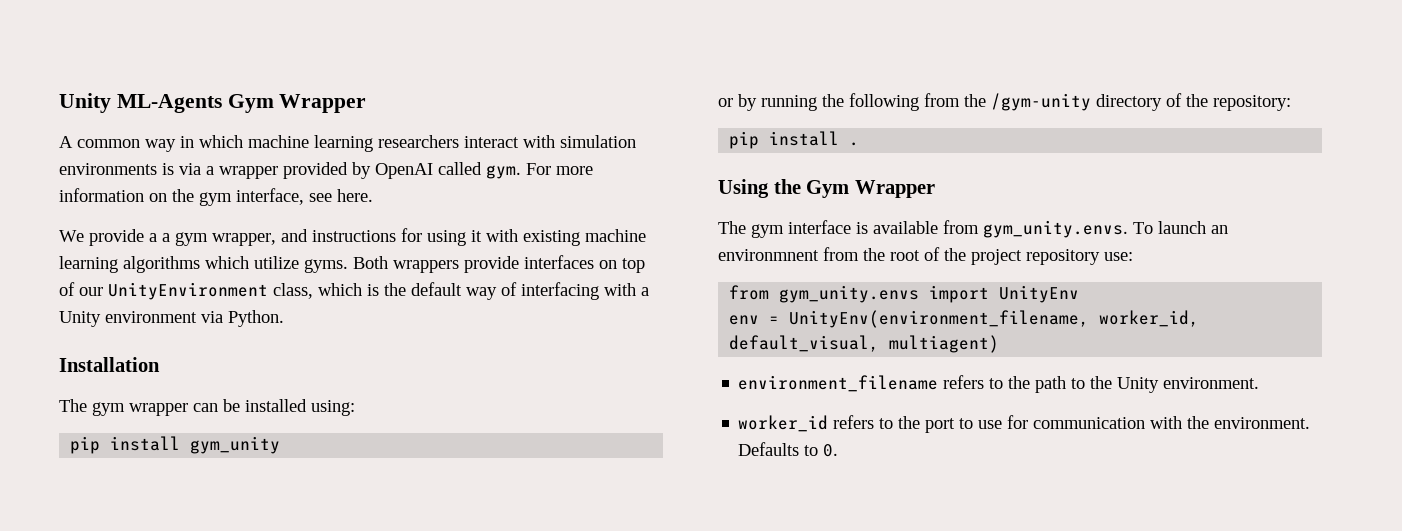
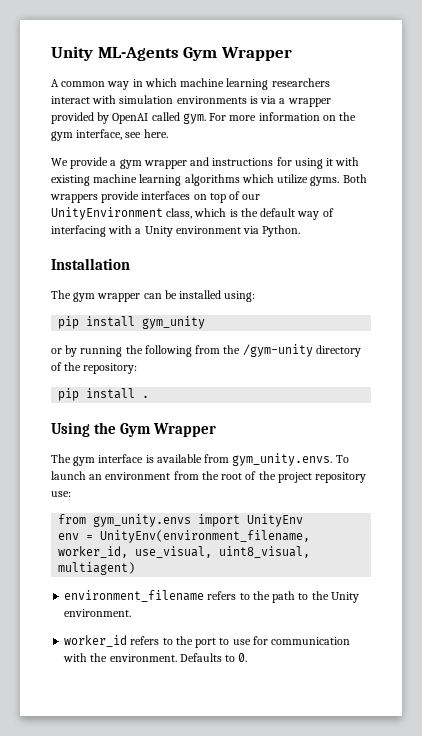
- We provide a a gym wrapper, and instructions for using it with existing machine learning algorithms which utilize gyms.
+ We provide a gym wrapper and instructions for using it with existing machine learning algorithms which utilize gyms.
- The gym interface is available from gym_unity.envs. To launch an environmnent from the root of the project repository use:
+ The gym interface is available from gym_unity.envs. To launch an environment from the root of the project repository use:
- env = UnityEnv(environment_filename, worker_id, default_visual, multiagent)
+ env = UnityEnv(environment_filename, worker_id, use_visual, uint8_visual, multiagent)

